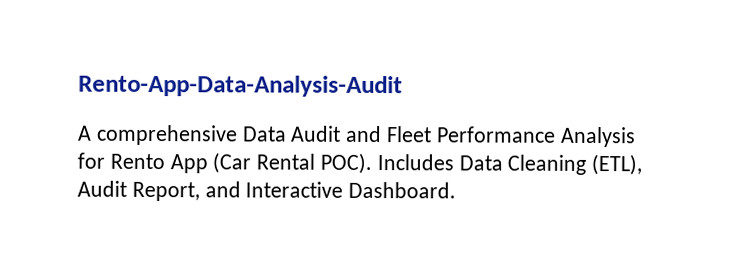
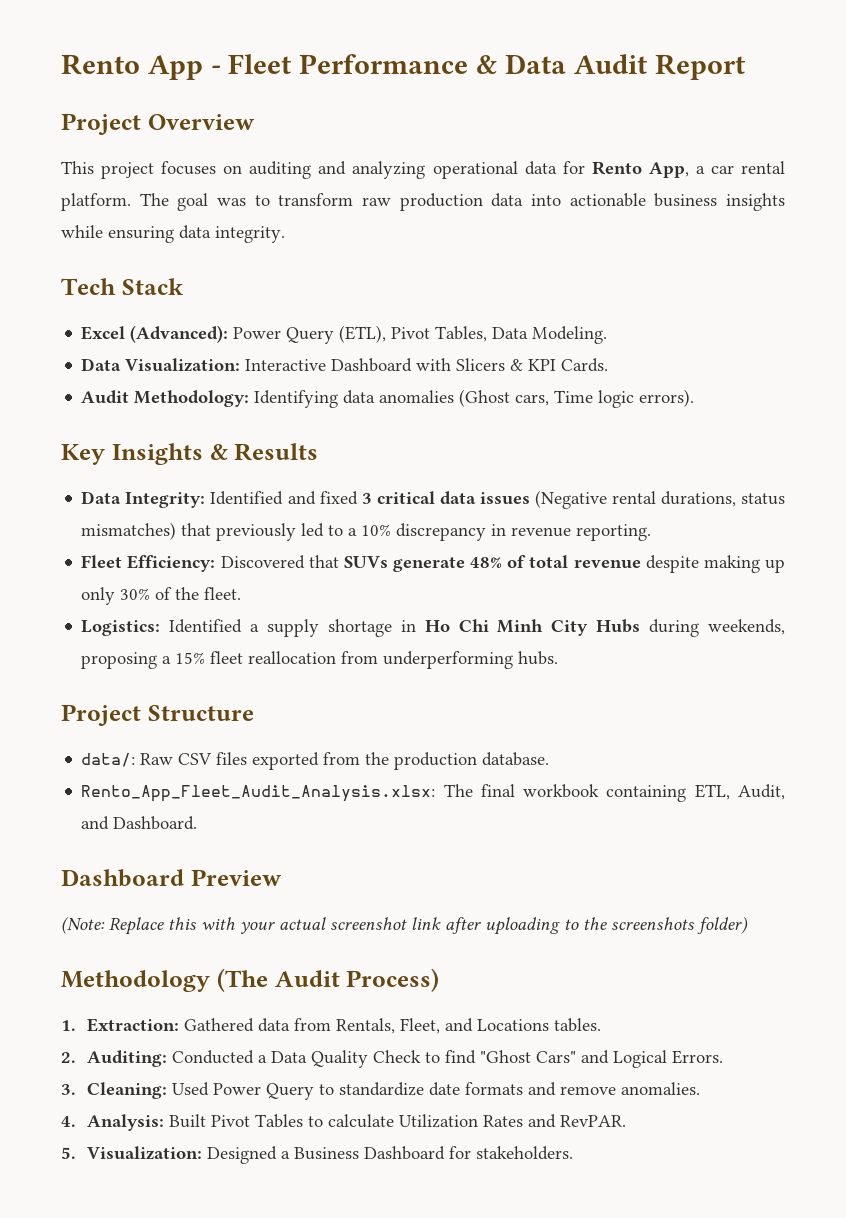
- Rento-App-Data-Analysis-Audit
- A comprehensive Data Audit and Fleet Performance Analysis for Rento App (Car Rental POC). Includes Data Cleaning (ETL), Audit Report, and Interactive Dashboard.
+ Rento App - Fleet Performance & Data Audit Report
+ Project Overview
+ This project focuses on auditing and analyzing operational data for Rento App, a car rental platform. The goal was to transform raw production data into actionable business insights while ensuring data integrity.
+ Tech Stack
+ Excel (Advanced): Power Query (ETL), Pivot Tables, Data Modeling.
+ Data Visualization: Interactive Dashboard with Slicers & KPI Cards.
+ Audit Methodology: Identifying data anomalies (Ghost cars, Time logic errors).
+ Key Insights & Results
+ Data Integrity: Identified and fixed 3 critical data issues (Negative rental durations, status mismatches) that previously led to a 10% discrepancy in revenue reporting.
+ Fleet Efficiency: Discovered that SUVs generate 48% of total revenue despite making up only 30% of the fleet.
+ Logistics: Identified a supply shortage in Ho Chi Minh City Hubs during weekends, proposing a 15% fleet reallocation from underperforming hubs.
+ Project Structure
+ data/: Raw CSV files exported from the production database.
+ Rento_App_Fleet_Audit_Analysis.xlsx: The final workbook containing ETL, Audit, and Dashboard.
+ Dashboard Preview
+ (Note: Replace this with your actual screenshot link after uploading to the screenshots folder)
+ Methodology (The Audit Process)
+ 1. Extraction: Gathered data from Rentals, Fleet, and Locations tables.
+ 2. Auditing: Conducted a Data Quality Check to find "Ghost Cars" and Logical Errors.
+ 3. Cleaning: Used Power Query to standardize date formats and remove anomalies.
+ 4. Analysis: Built Pivot Tables to calculate Utilization Rates and RevPAR.
+ 5. Visualization: Designed a Business Dashboard for stakeholders.

